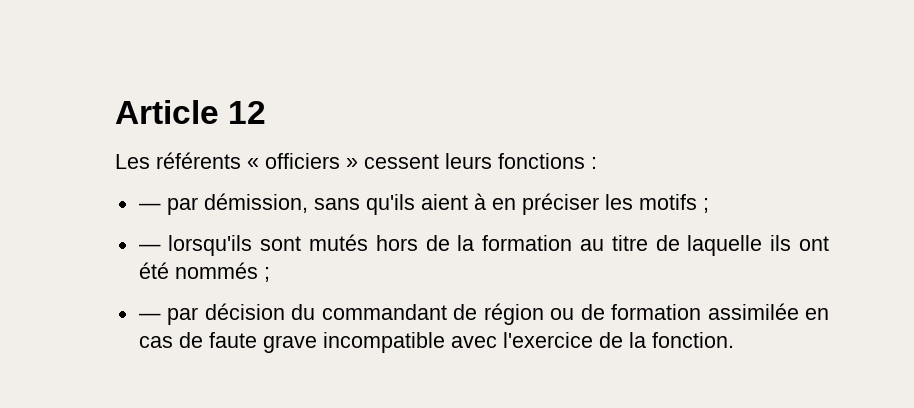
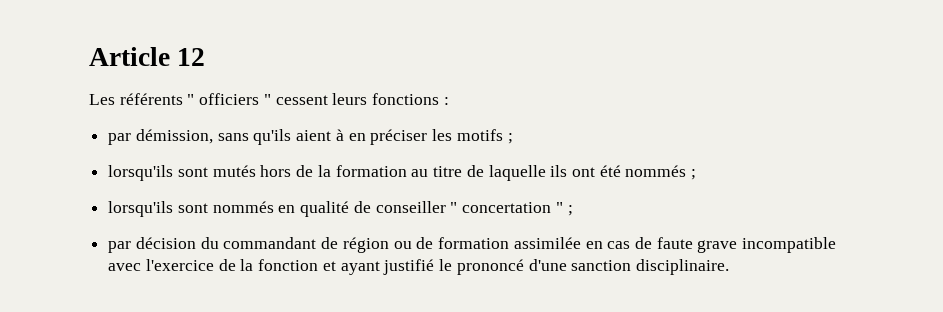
- Les référents « officiers » cessent leurs fonctions :
+ Les référents " officiers " cessent leurs fonctions :
- ― par démission, sans qu'ils aient à en préciser les motifs ;
+ par démission, sans qu'ils aient à en préciser les motifs ;
- ― lorsqu'ils sont mutés hors de la formation au titre de laquelle ils ont été nommés ;
+ lorsqu'ils sont mutés hors de la formation au titre de laquelle ils ont été nommés ;
- ― par décision du commandant de région ou de formation assimilée en cas de faute grave incompatible avec l'exercice de la fonction.
+ lorsqu'ils sont nommés en qualité de conseiller " concertation " ;
+ par décision du commandant de région ou de formation assimilée en cas de faute grave incompatible avec l'exercice de la fonction et ayant justifié le prononcé d'une sanction disciplinaire.

